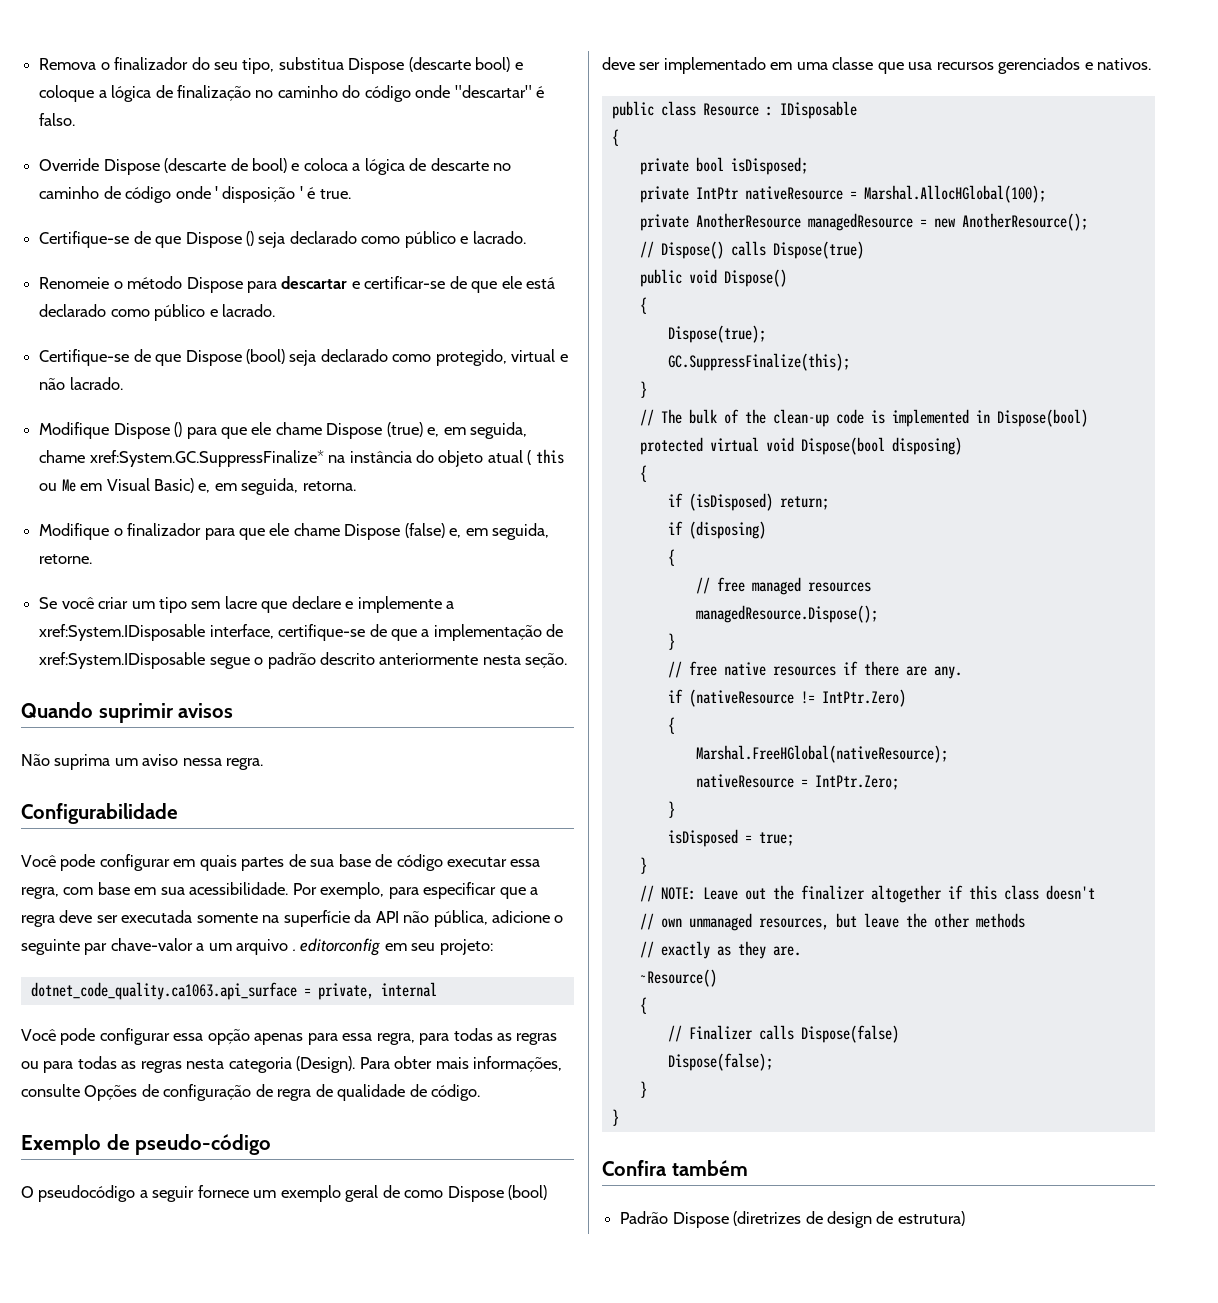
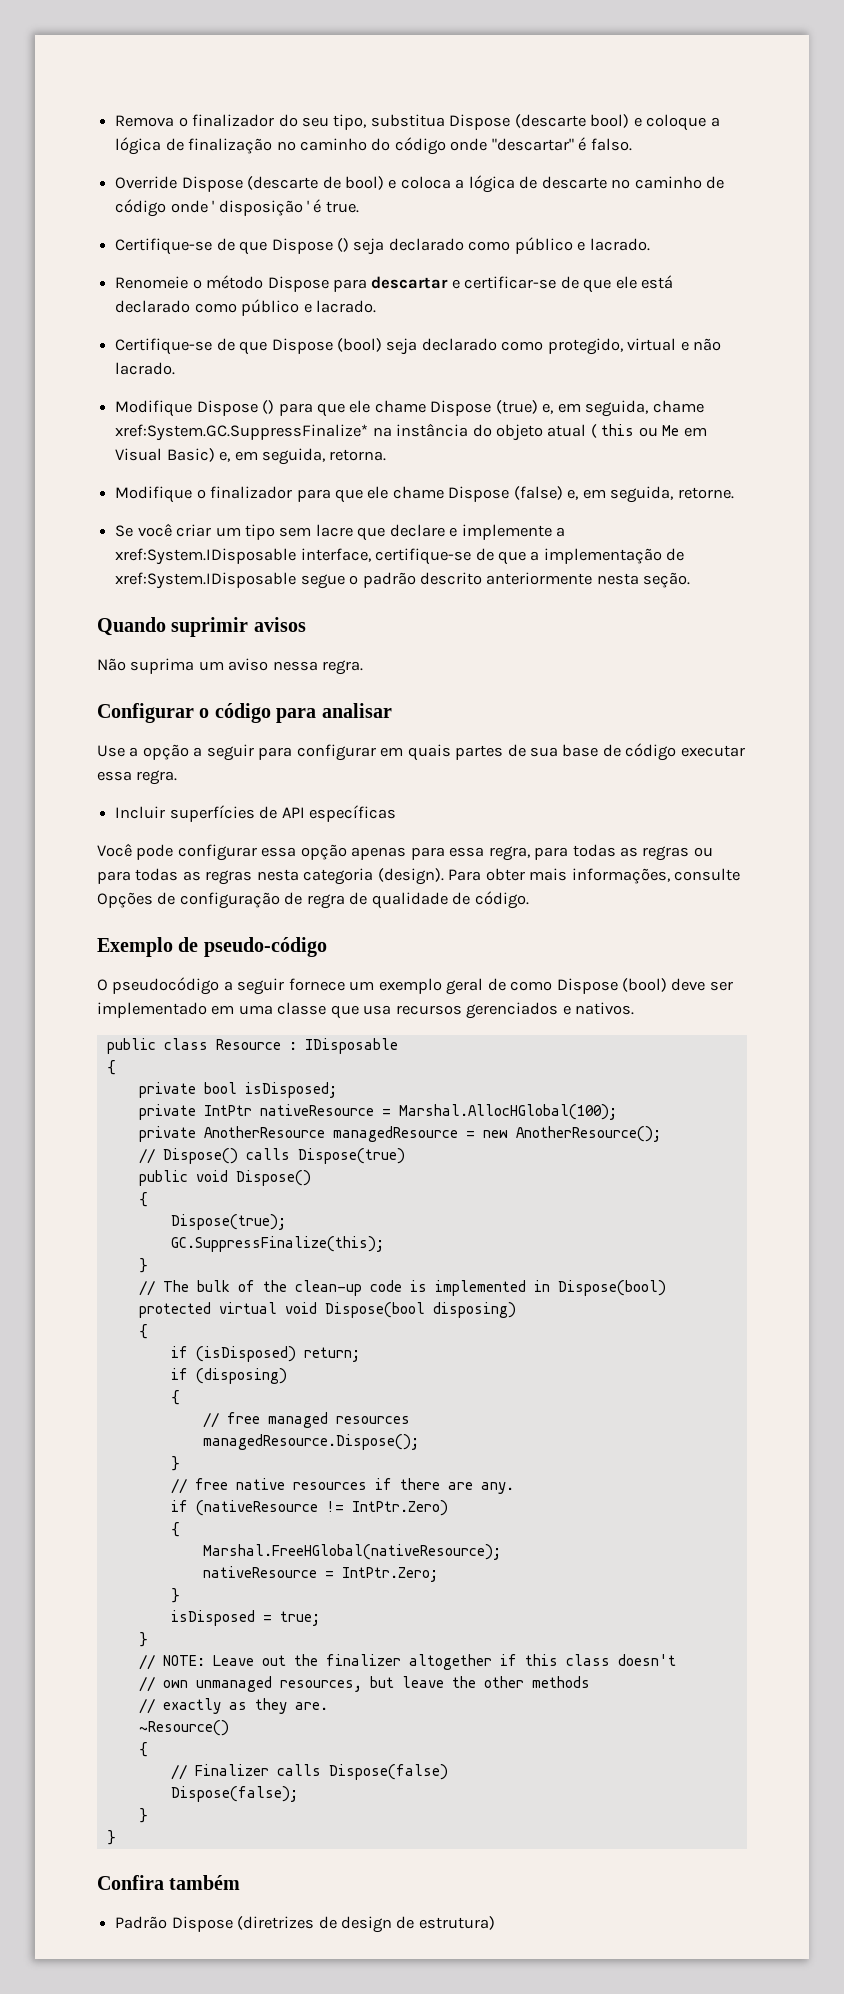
- Configurabilidade
- Você pode configurar em quais partes de sua base de código executar essa regra, com base em sua acessibilidade. Por exemplo, para especificar que a regra deve ser executada somente na superfície da API não pública, adicione o seguinte par chave-valor a um arquivo . editorconfig em seu projeto:
- dotnet_code_quality.ca1063.api_surface = private, internal
+ Configurar o código para analisar
+ Use a opção a seguir para configurar em quais partes de sua base de código executar essa regra.
+ Incluir superfícies de API específicas
- Você pode configurar essa opção apenas para essa regra, para todas as regras ou para todas as regras nesta categoria (Design).
+ Você pode configurar essa opção apenas para essa regra, para todas as regras ou para todas as regras nesta categoria (design).

